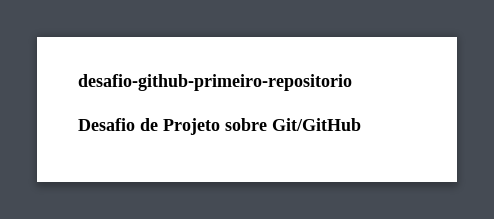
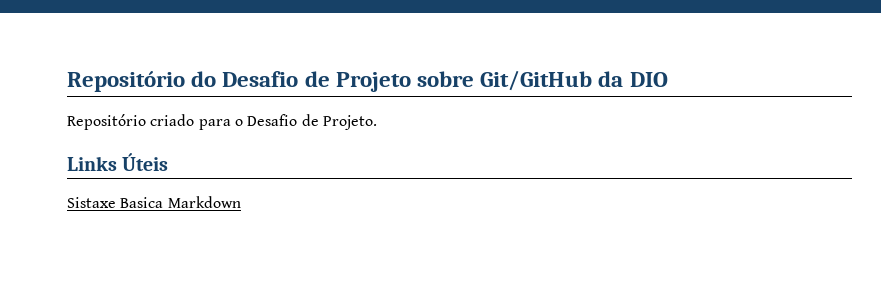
- desafio-github-primeiro-repositorio
- Desafio de Projeto sobre Git/GitHub
+ Repositório do Desafio de Projeto sobre Git/GitHub da DIO
+ Repositório criado para o Desafio de Projeto.
+ Links Úteis
+ Sistaxe Basica Markdown

